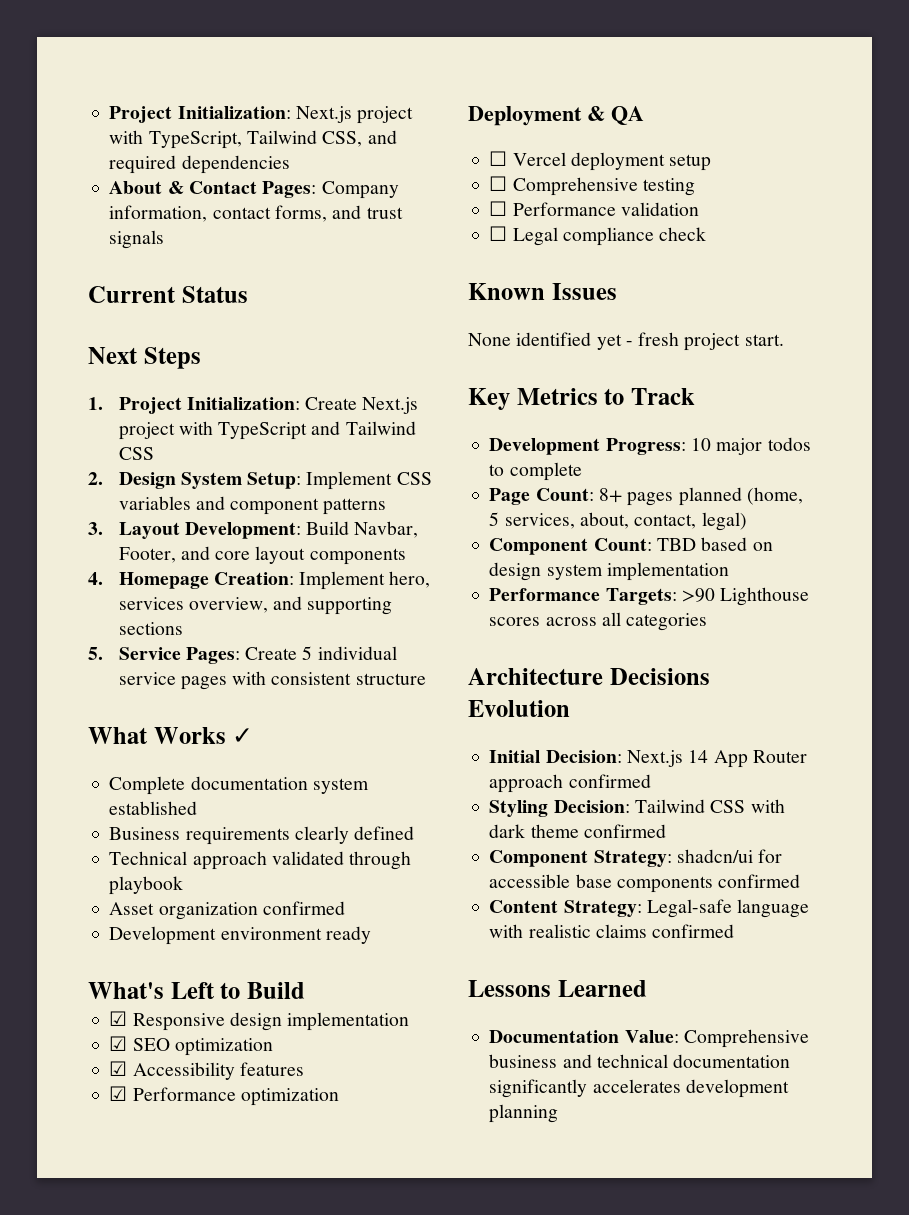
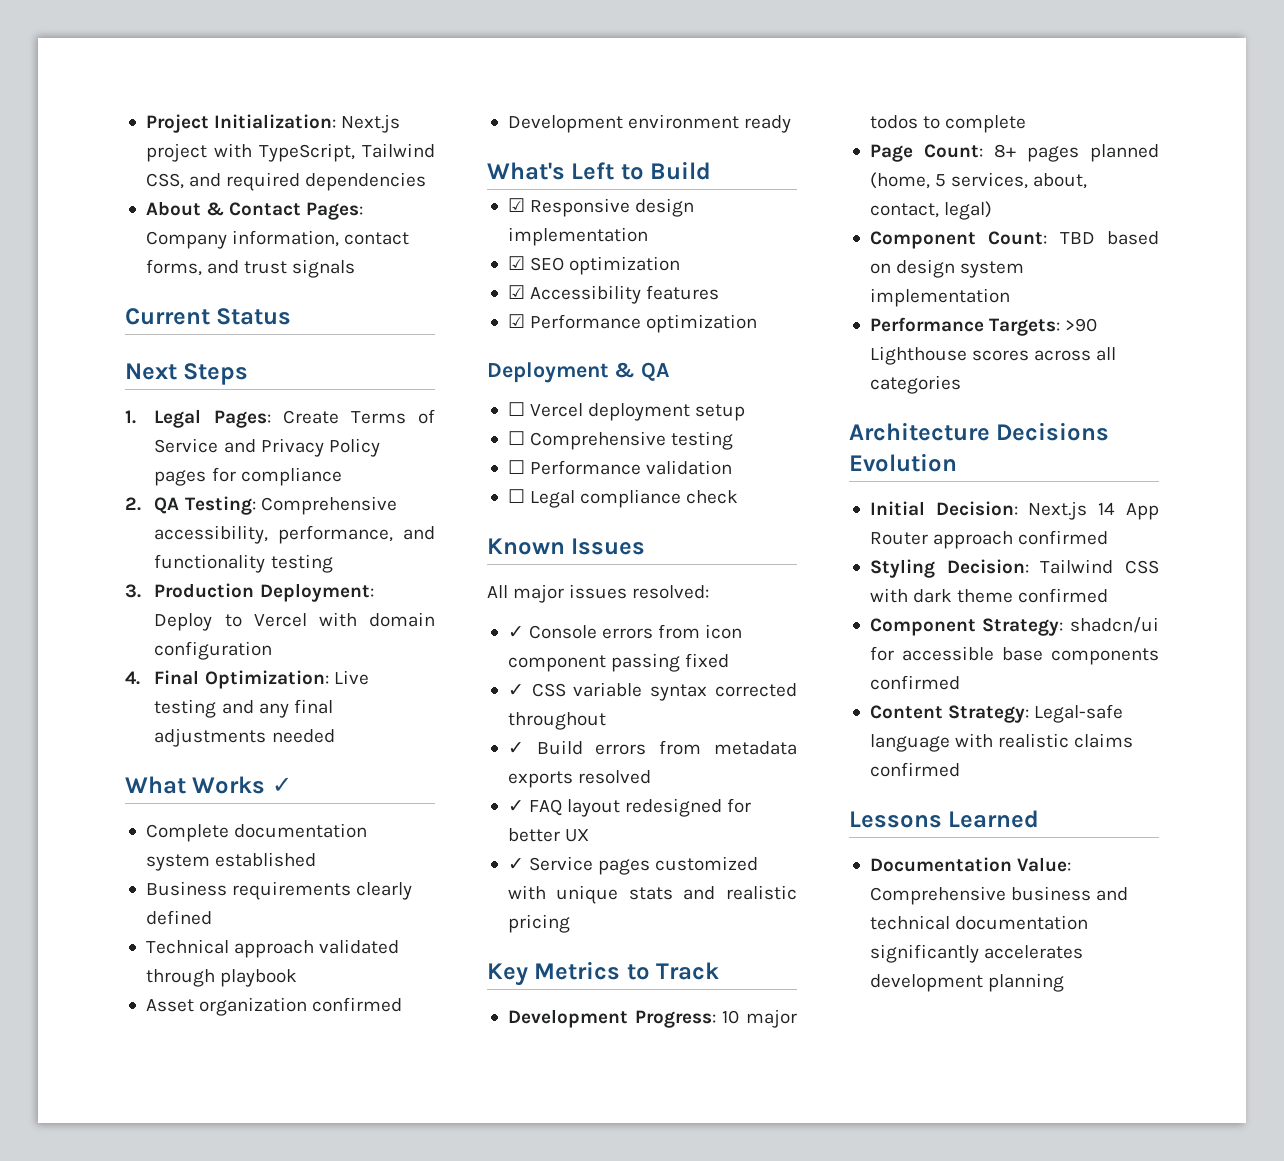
- 1. Project Initialization: Create Next.js project with TypeScript and Tailwind CSS
- 2. Design System Setup: Implement CSS variables and component patterns
- 3. Layout Development: Build Navbar, Footer, and core layout components
- 4. Homepage Creation: Implement hero, services overview, and supporting sections
- 5. Service Pages: Create 5 individual service pages with consistent structure
+ 1. Legal Pages: Create Terms of Service and Privacy Policy pages for compliance
+ 2. QA Testing: Comprehensive accessibility, performance, and functionality testing
+ 3. Production Deployment: Deploy to Vercel with domain configuration
+ 4. Final Optimization: Live testing and any final adjustments needed
- None identified yet - fresh project start.
+ All major issues resolved:
+ ✓ Console errors from icon component passing fixed
+ ✓ CSS variable syntax corrected throughout
+ ✓ Build errors from metadata exports resolved
+ ✓ FAQ layout redesigned for better UX
+ ✓ Service pages customized with unique stats and realistic pricing

